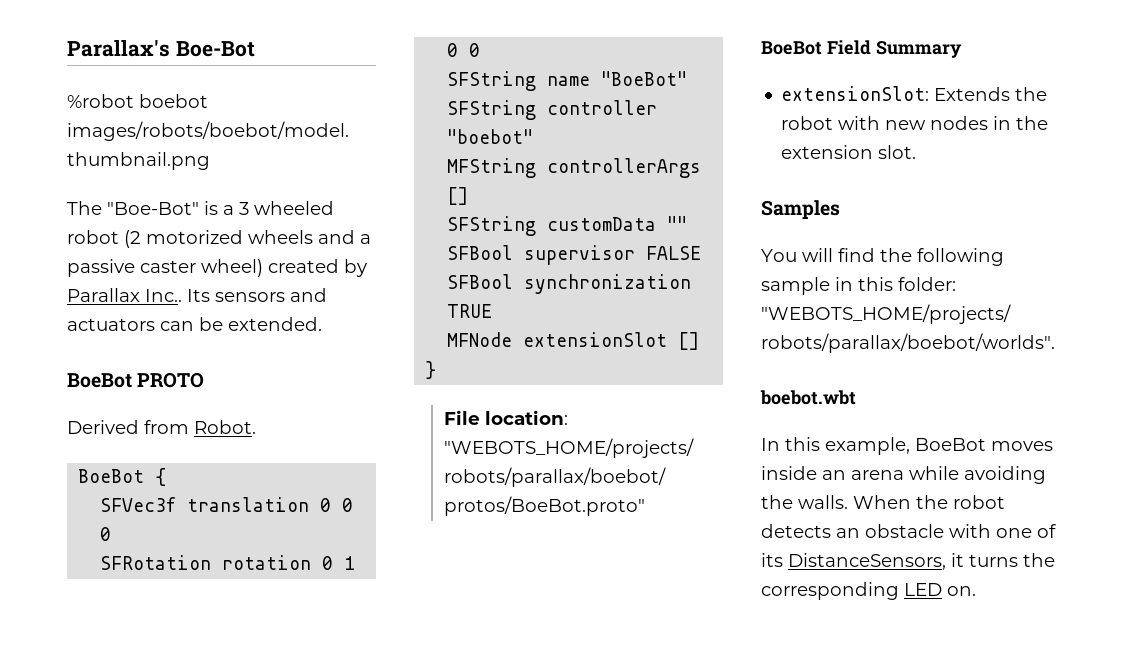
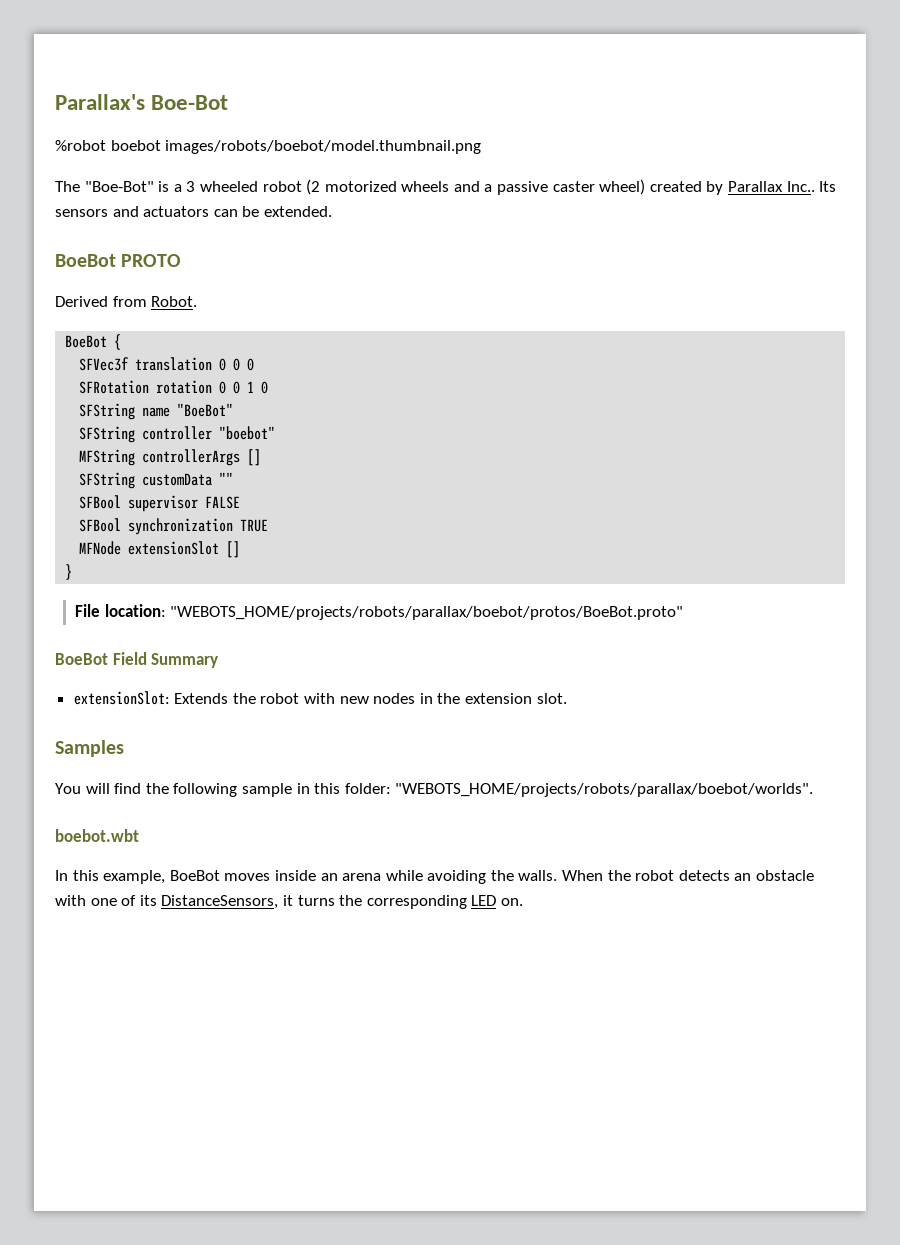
- SFRotation rotation 0 1 0 0
+ SFRotation rotation 0 0 1 0

